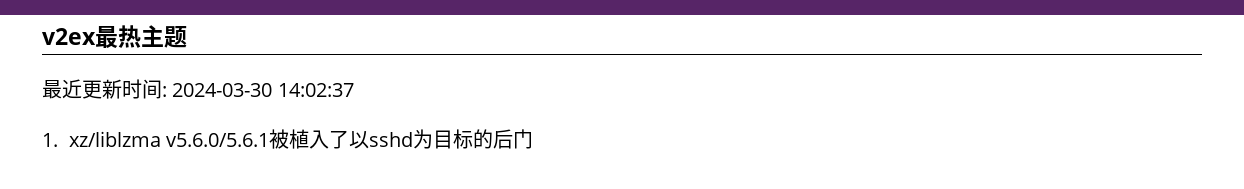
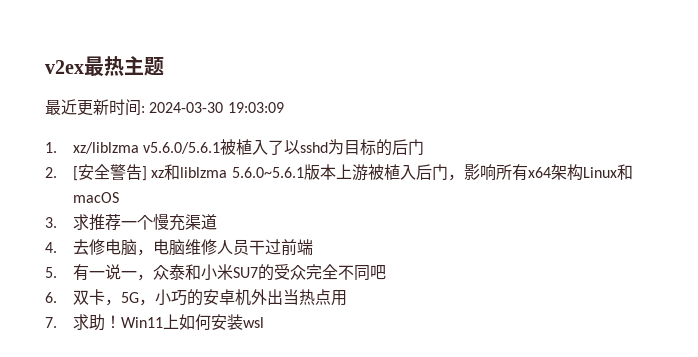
- 最近更新时间: 2024-03-30 14:02:37
+ 最近更新时间: 2024-03-30 19:03:09
+ 2. [安全警告] xz和liblzma 5.6.0~5.6.1版本上游被植入后门，影响所有x64架构Linux和macOS
+ 3.求推荐一个慢充渠道
+ 4.去修电脑，电脑维修人员干过前端
+ 5.有一说一，众泰和小米SU7的受众完全不同吧
+ 6.双卡，5G，小巧的安卓机外出当热点用
+ 7.求助！Win11上如何安装wsl

